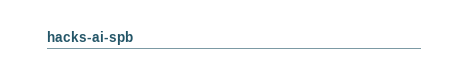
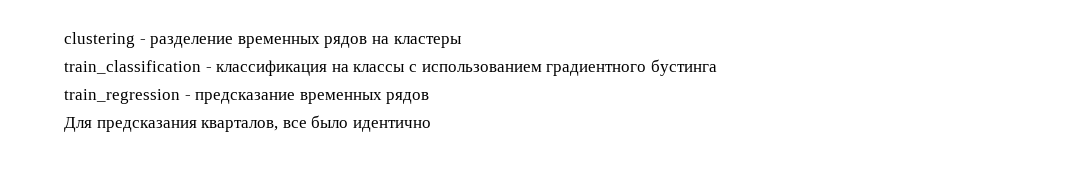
- hacks-ai-spb
+ clustering - разделение временных рядов на кластеры
+ train_classification - классификация на классы с использованием градиентного бустинга
+ train_regression - предсказание временных рядов
+ Для предсказания кварталов, все было идентично

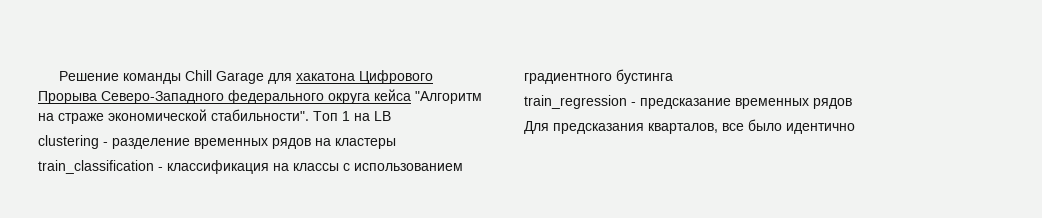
+ Решение команды Chill Garage для хакатона Цифрового Прорыва Северо-Западного федерального округа кейса "Алгоритм на страже экономической стабильности". Топ 1 на LB

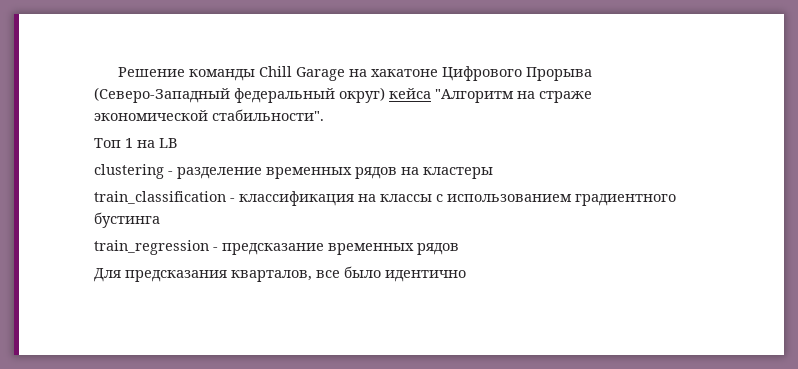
- Решение команды Chill Garage для хакатона Цифрового Прорыва Северо-Западного федерального округа кейса "Алгоритм на страже экономической стабильности". Топ 1 на LB
+ Решение команды Chill Garage на хакатоне Цифрового Прорыва (Северо-Западный федеральный округ) кейса "Алгоритм на страже экономической стабильности".
+ Топ 1 на LB

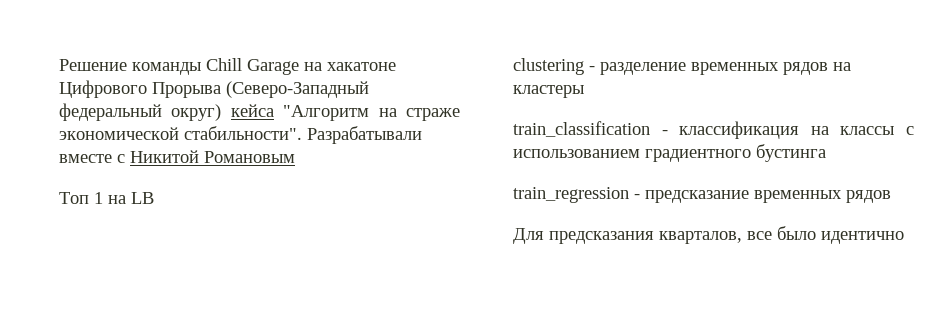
+ Разрабатывали вместе с Никитой Романовым

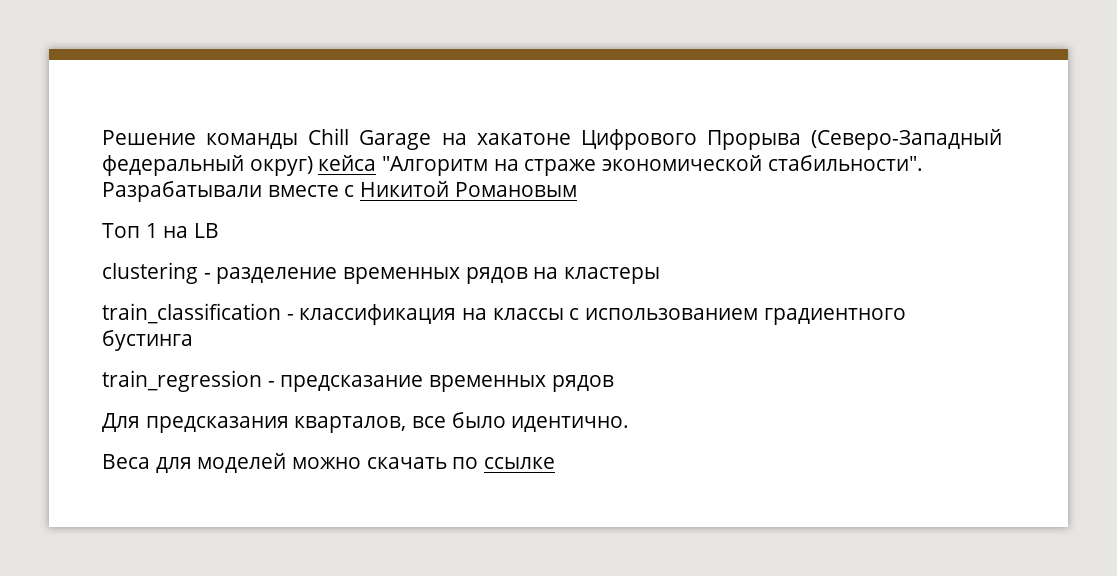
- Для предсказания кварталов, все было идентично
+ Для предсказания кварталов, все было идентично.
+ Веса для моделей можно скачать по ссылке

